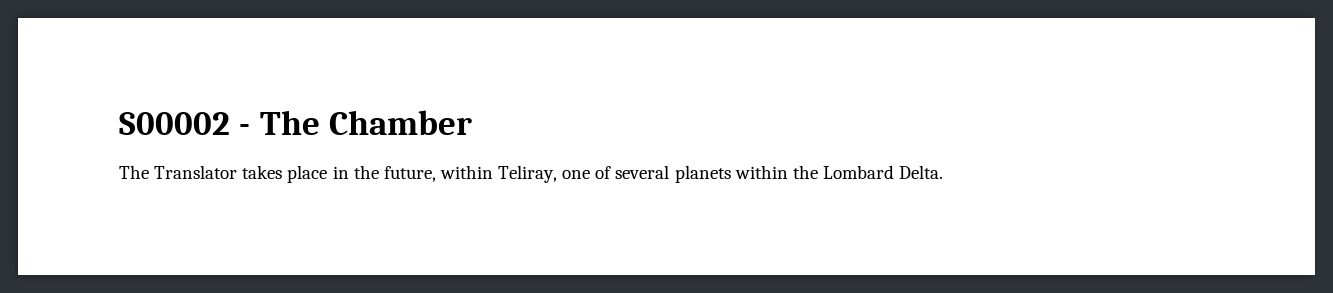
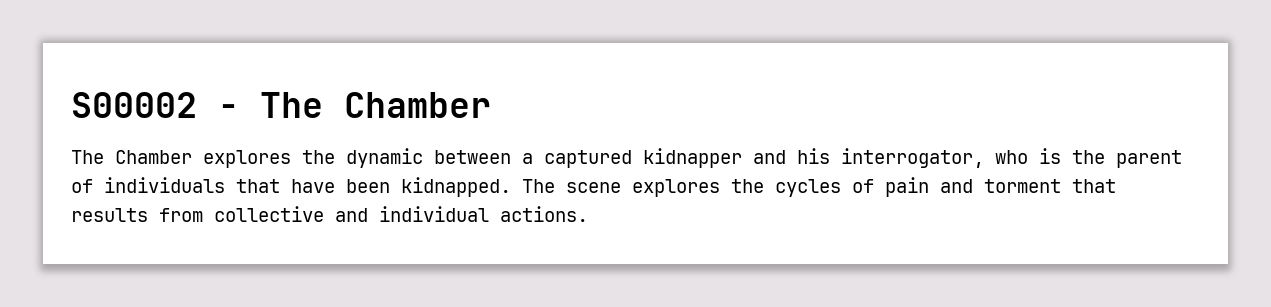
- The Translator takes place in the future, within Teliray, one of several planets within the Lombard Delta.
+ The Chamber explores the dynamic between a captured kidnapper and his interrogator, who is the parent of individuals that have been kidnapped. The scene explores the cycles of pain and torment that results from collective and individual actions.

